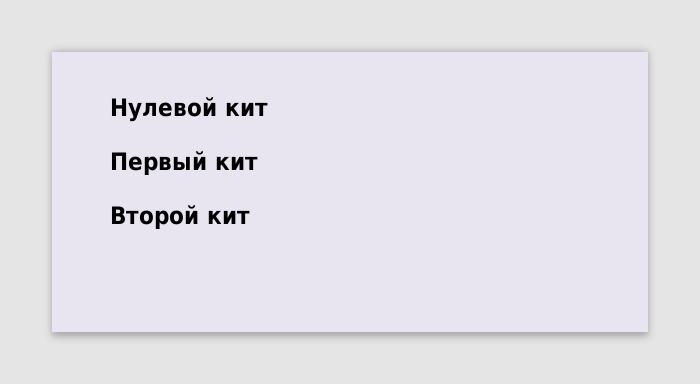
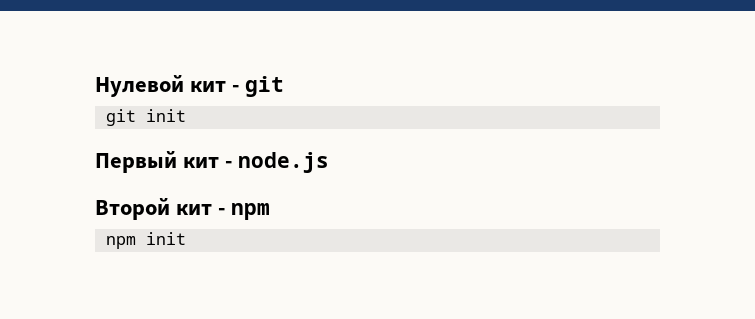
- Нулевой кит
+ Нулевой кит - git
+ git init
- Первый кит
+ Первый кит - node.js
- Второй кит
+ Второй кит - npm
+ npm init

